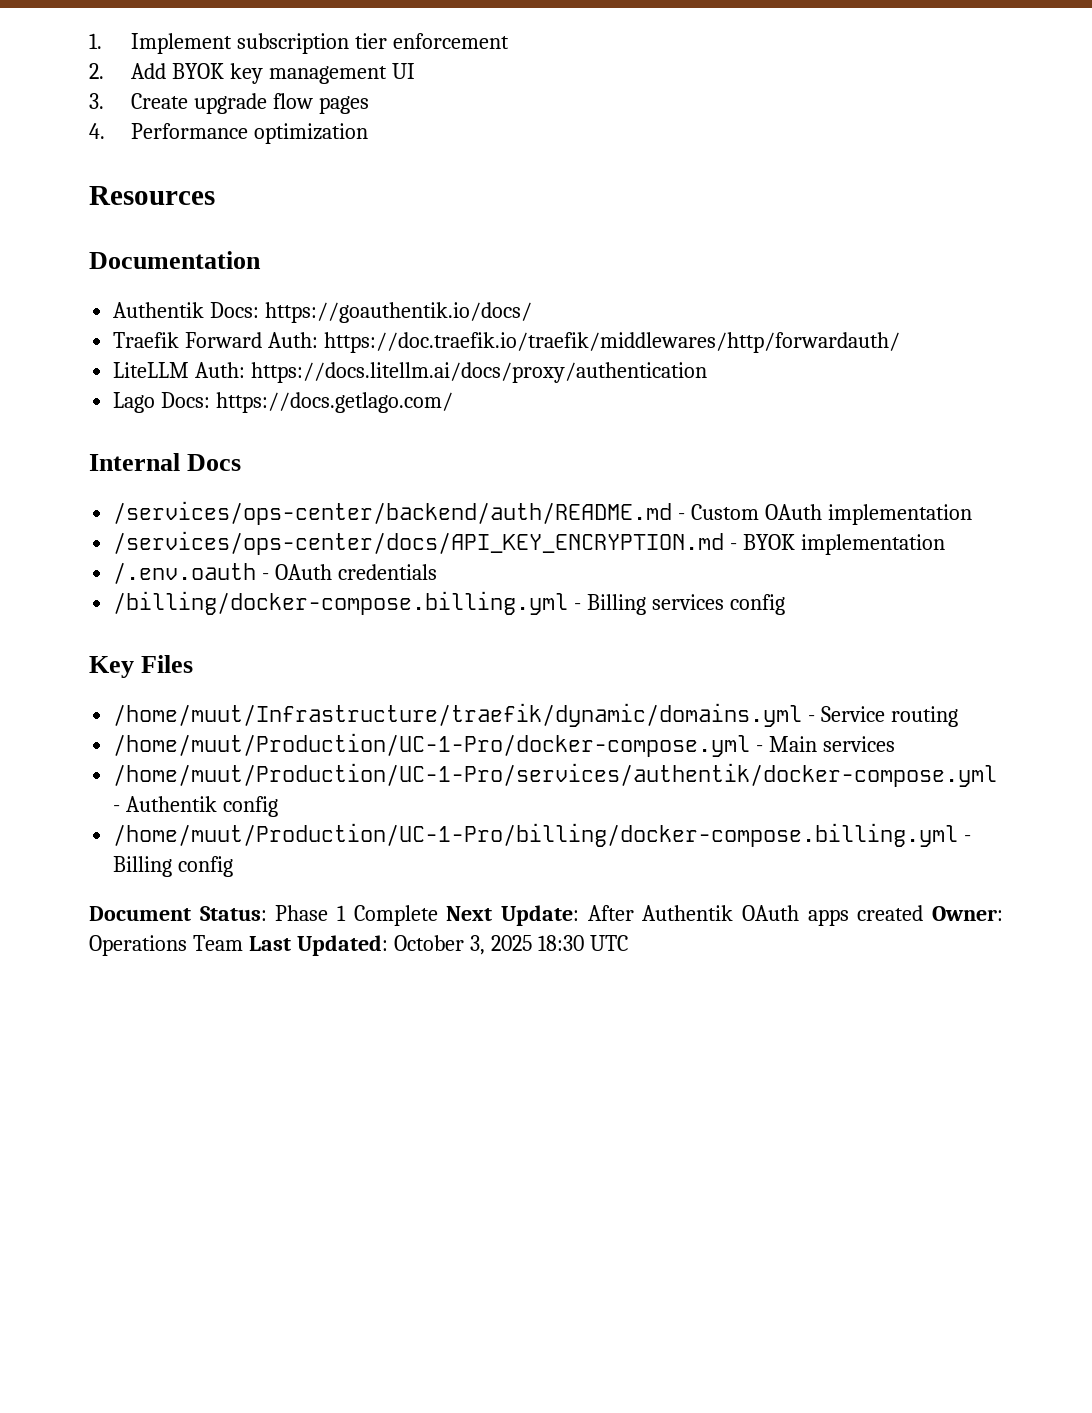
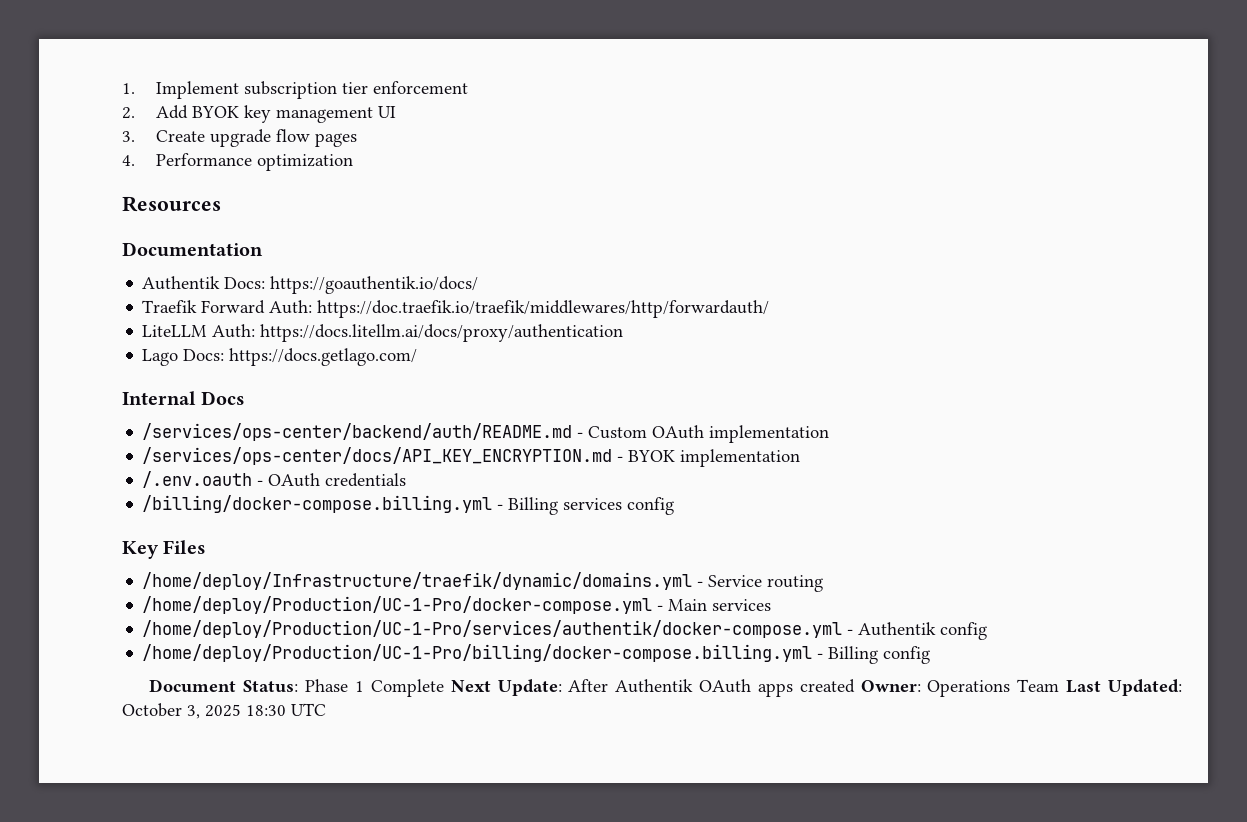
- /home/muut/Infrastructure/traefik/dynamic/domains.yml - Service routing
+ /home/deploy/Infrastructure/traefik/dynamic/domains.yml - Service routing
- /home/muut/Production/UC-1-Pro/docker-compose.yml - Main services
+ /home/deploy/Production/UC-1-Pro/docker-compose.yml - Main services
- /home/muut/Production/UC-1-Pro/services/authentik/docker-compose.yml - Authentik config
+ /home/deploy/Production/UC-1-Pro/services/authentik/docker-compose.yml - Authentik config
- /home/muut/Production/UC-1-Pro/billing/docker-compose.billing.yml - Billing config
+ /home/deploy/Production/UC-1-Pro/billing/docker-compose.billing.yml - Billing config

